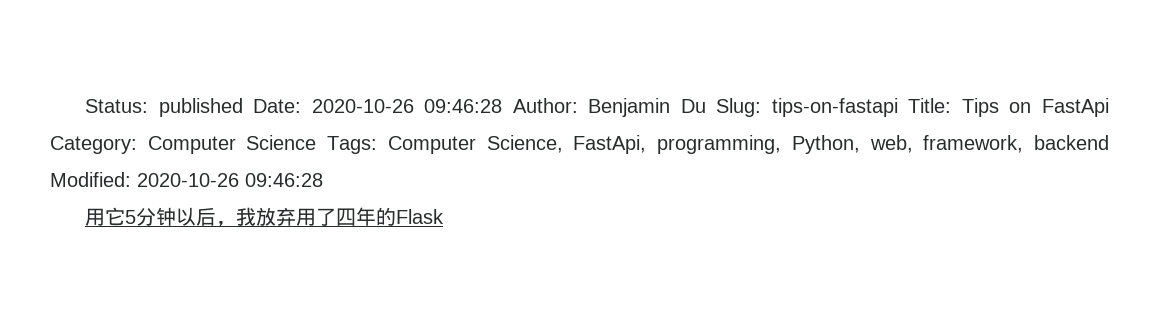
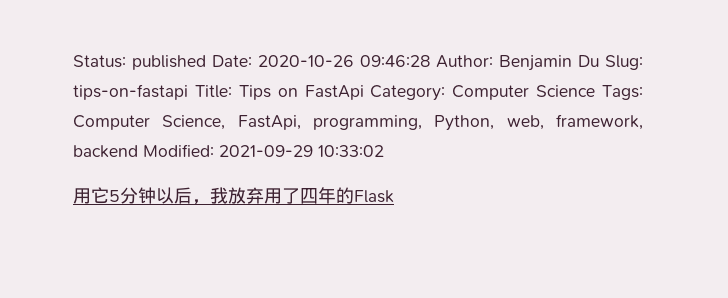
- Status: published Date: 2020-10-26 09:46:28 Author: Benjamin Du Slug: tips-on-fastapi Title: Tips on FastApi Category: Computer Science Tags: Computer Science, FastApi, programming, Python, web, framework, backend Modified: 2020-10-26 09:46:28
+ Status: published Date: 2020-10-26 09:46:28 Author: Benjamin Du Slug: tips-on-fastapi Title: Tips on FastApi Category: Computer Science Tags: Computer Science, FastApi, programming, Python, web, framework, backend Modified: 2021-09-29 10:33:02

